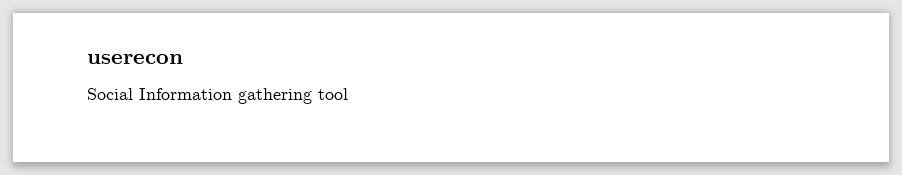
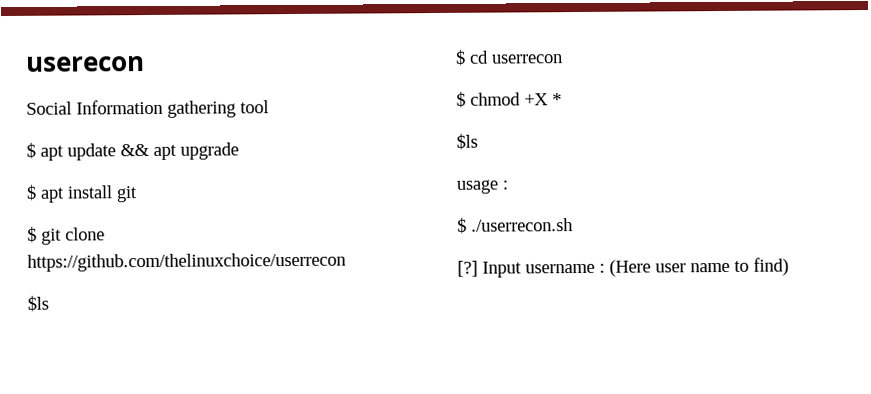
+ $ apt update && apt upgrade
+ $ apt install git
+ $ git clone https://github.com/thelinuxchoice/userrecon
+ $ls
+ $ cd userrecon
+ $ chmod +X *
+ $ls
+ usage :
+ $ ./userrecon.sh
+ [?] Input username : (Here user name to find)

